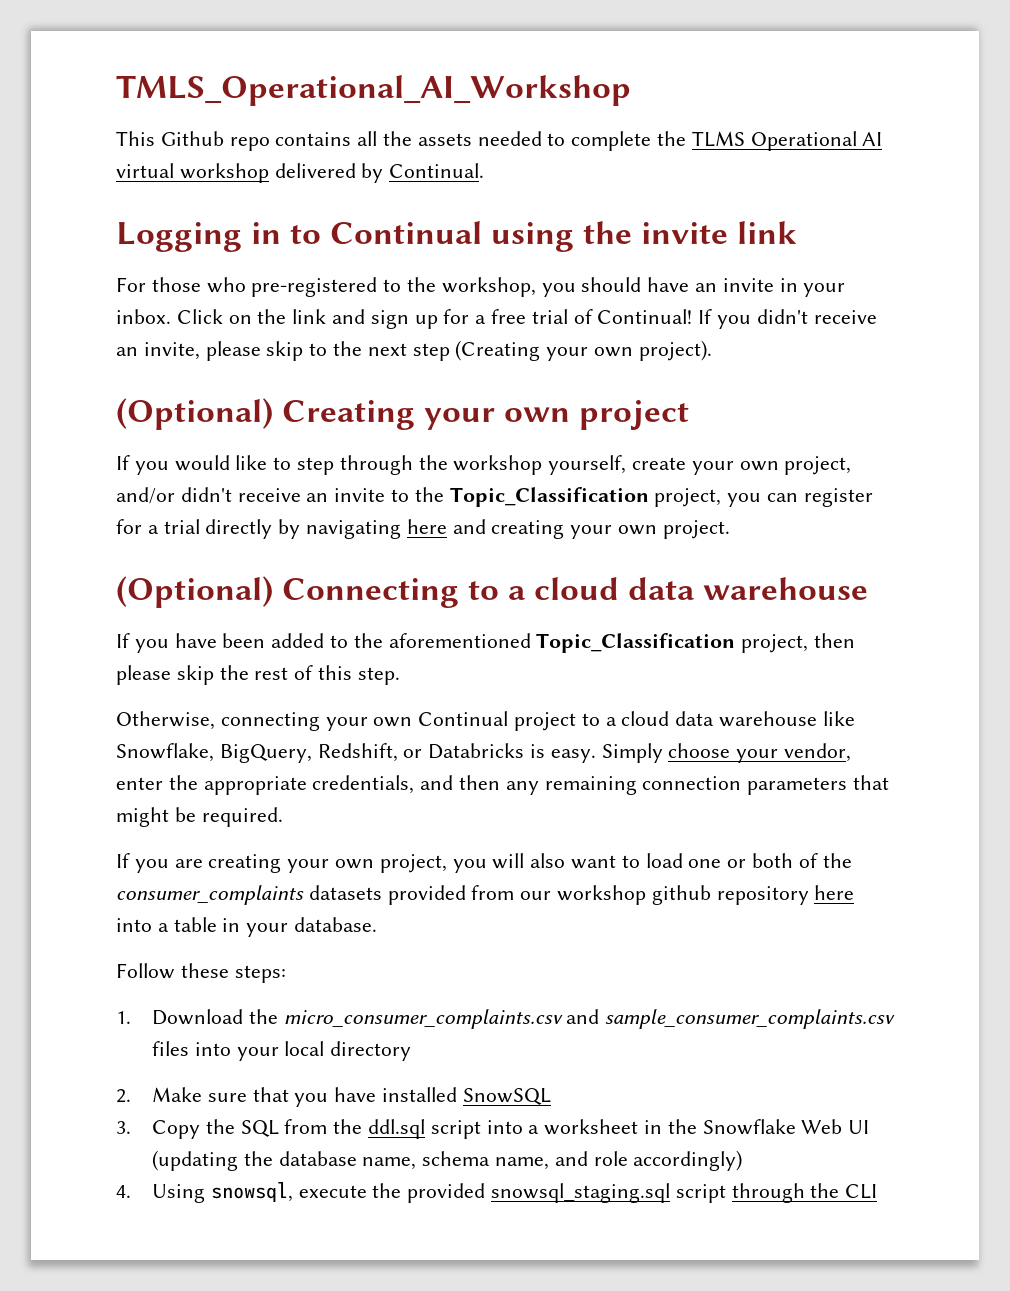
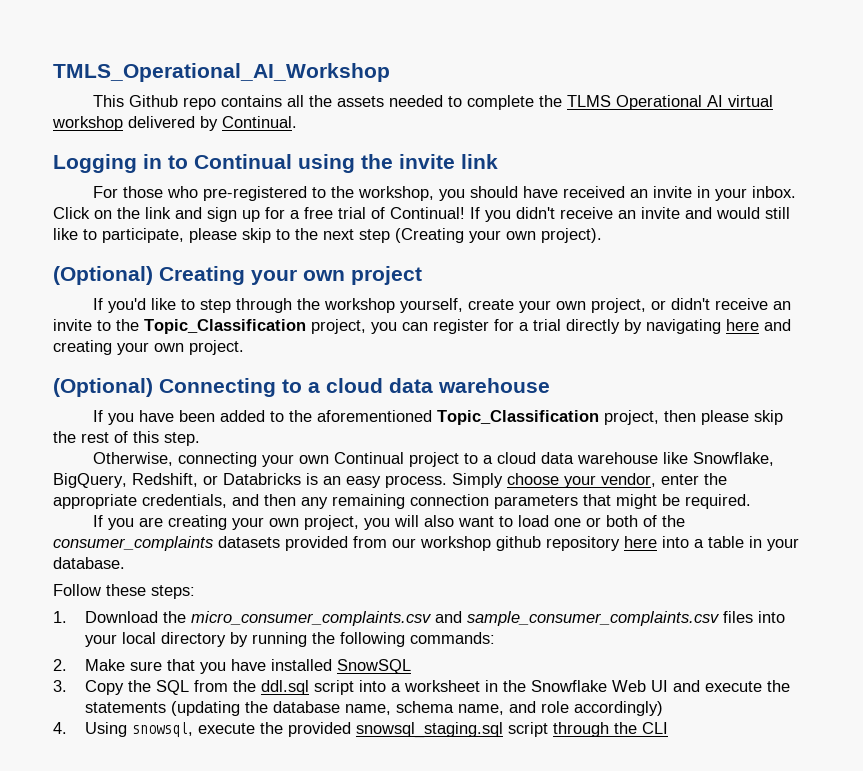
- For those who pre-registered to the workshop, you should have an invite in your inbox.
+ For those who pre-registered to the workshop, you should have received an invite in your inbox.
- If you didn't receive an invite, please skip to the next step (Creating your own project).
+ If you didn't receive an invite and would still like to participate, please skip to the next step (Creating your own project).
- If you would like to step through the workshop yourself, create your own project, and/or didn't receive an invite to the Topic_Classification project, you can register for a trial directly by navigating here and creating your own project.
+ If you'd like to step through the workshop yourself, create your own project, or didn't receive an invite to the Topic_Classification project, you can register for a trial directly by navigating here and creating your own project.
- Otherwise, connecting your own Continual project to a cloud data warehouse like Snowflake, BigQuery, Redshift, or Databricks is easy.
+ Otherwise, connecting your own Continual project to a cloud data warehouse like Snowflake, BigQuery, Redshift, or Databricks is an easy process.
- 1. Download the micro_consumer_complaints.csv and sample_consumer_complaints.csv files into your local directory
+ 1. Download the micro_consumer_complaints.csv and sample_consumer_complaints.csv files into your local directory by running the following commands:
- 3. Copy the SQL from the ddl.sql script into a worksheet in the Snowflake Web UI (updating the database name, schema name, and role accordingly)
+ 3. Copy the SQL from the ddl.sql script into a worksheet in the Snowflake Web UI and execute the statements (updating the database name, schema name, and role accordingly)

